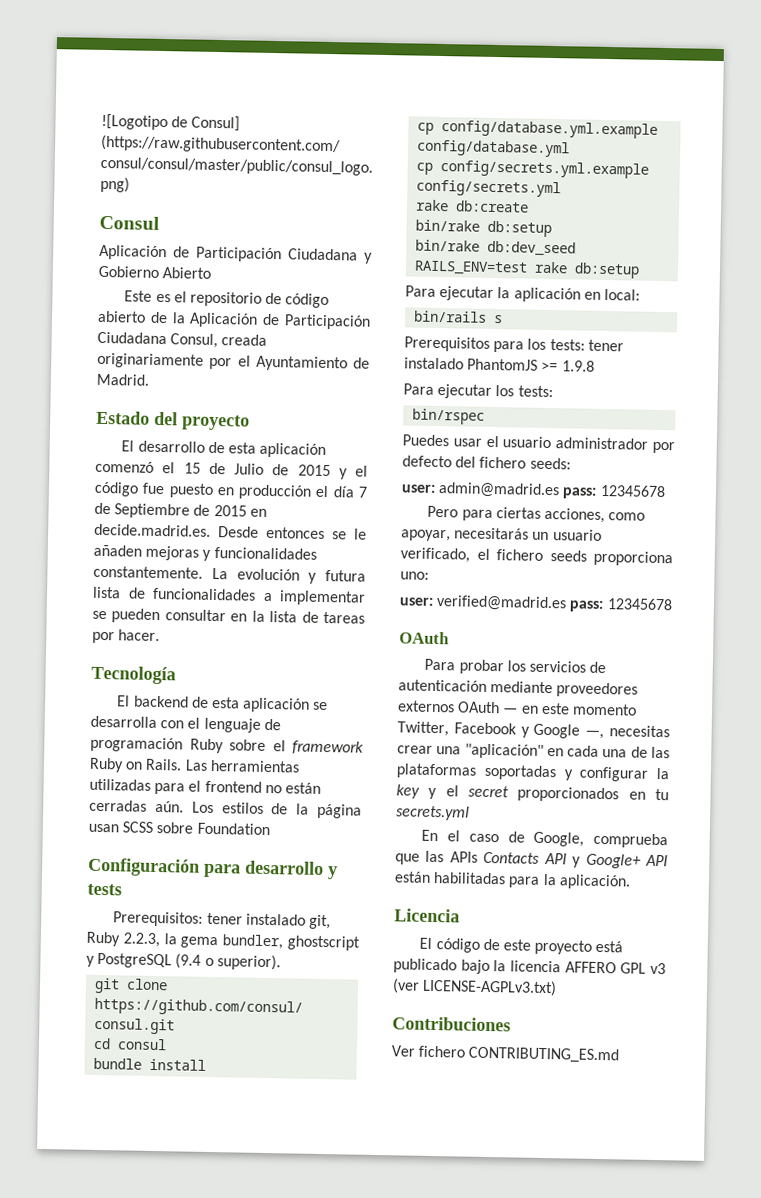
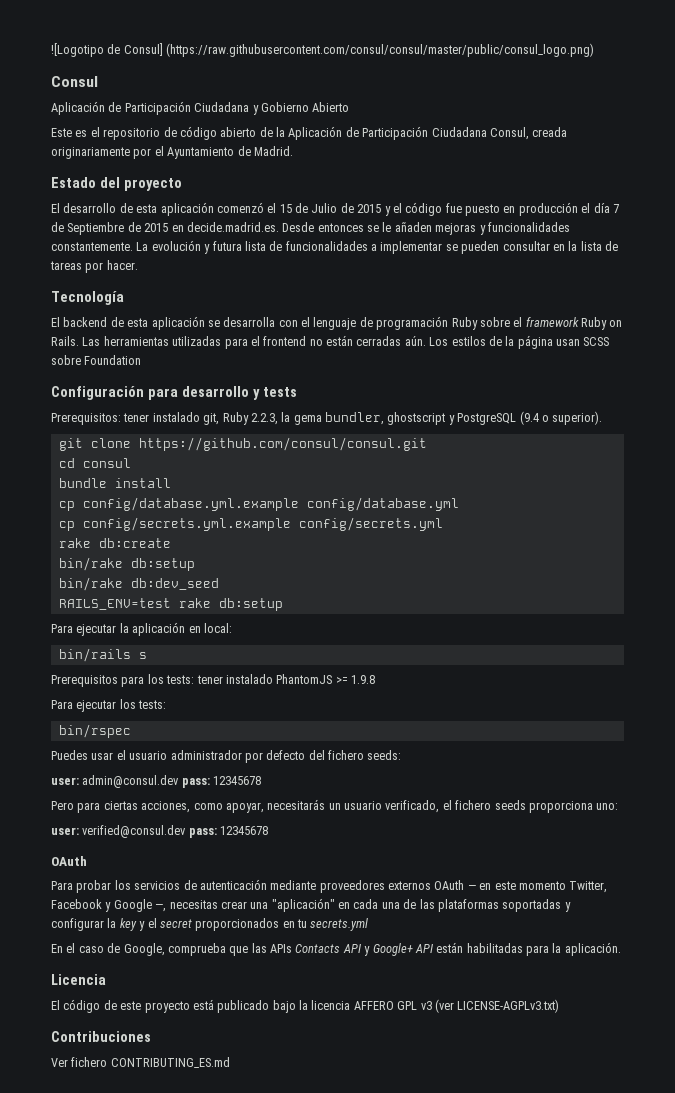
- user: admin@madrid.es pass: 12345678
+ user: admin@consul.dev pass: 12345678
- user: verified@madrid.es pass: 12345678
+ user: verified@consul.dev pass: 12345678

